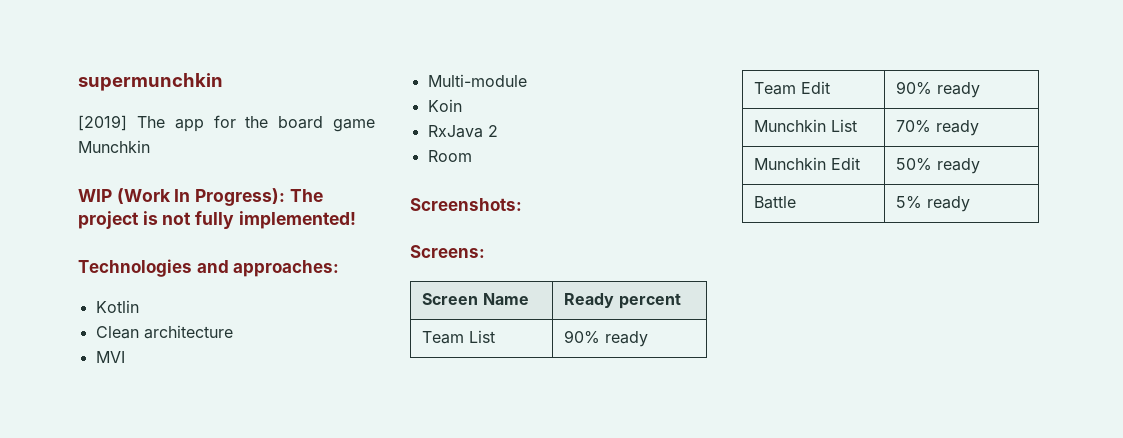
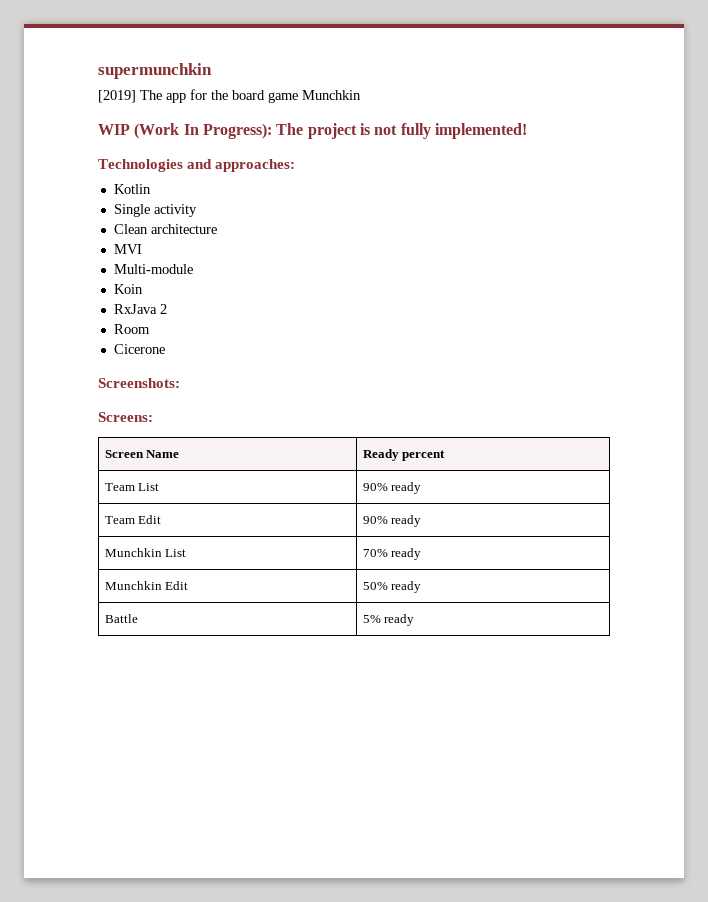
+ Single activity
+ Cicerone

